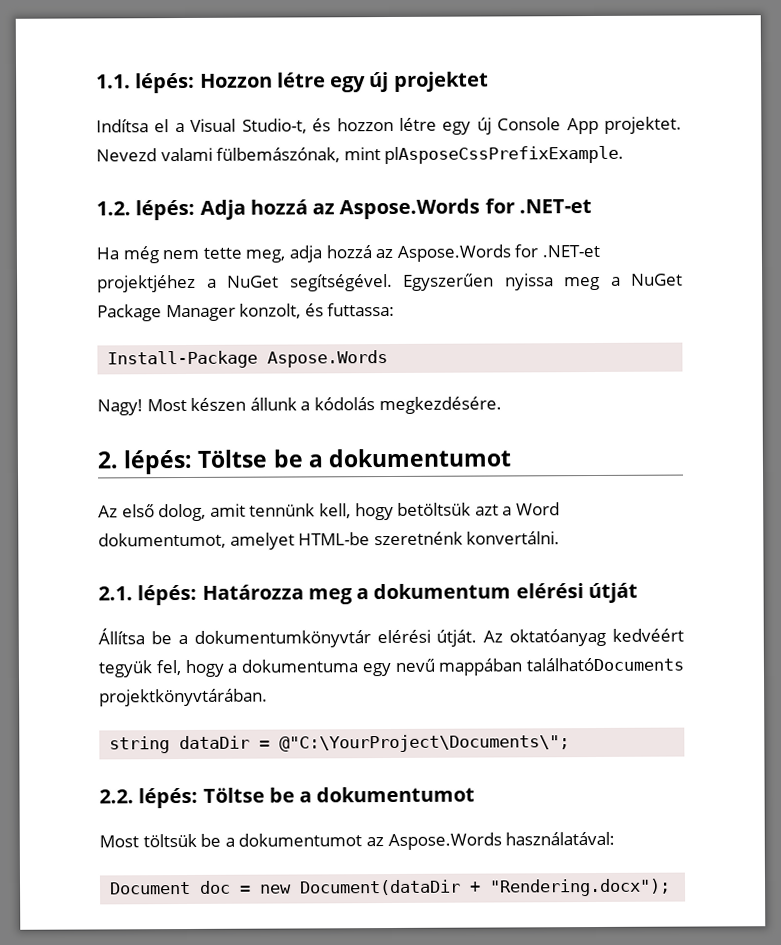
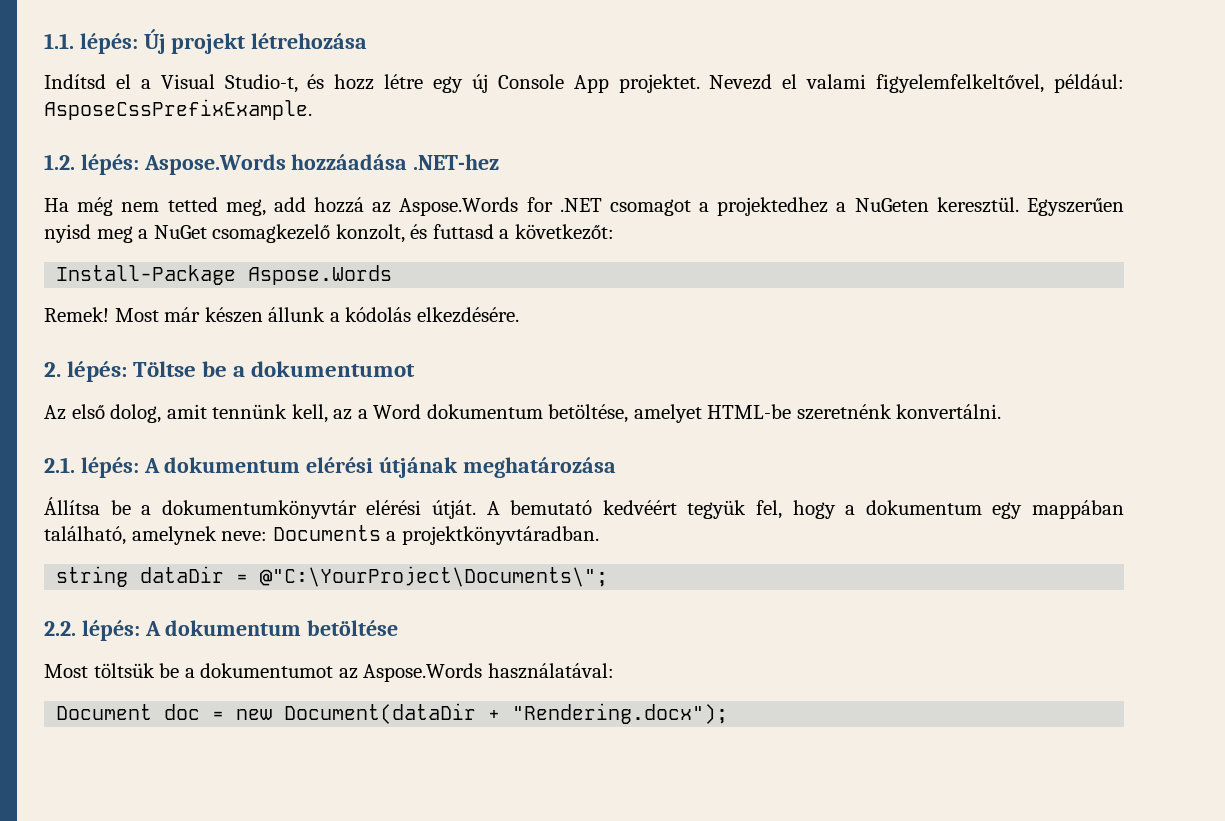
- 1.1. lépés: Hozzon létre egy új projektet
- Indítsa el a Visual Studio-t, és hozzon létre egy új Console App projektet.
+ 1.1. lépés: Új projekt létrehozása
+ Indítsd el a Visual Studio-t, és hozz létre egy új Console App projektet.
- Nevezd valami fülbemászónak, mint plAsposeCssPrefixExample.
- 1.2. lépés: Adja hozzá az Aspose.Words for .NET-et
- Ha még nem tette meg, adja hozzá az Aspose.Words for .NET-et projektjéhez a NuGet segítségével. Egyszerűen nyissa meg a NuGet Package Manager konzolt, és futtassa:
+ Nevezd el valami figyelemfelkeltővel, például: AsposeCssPrefixExample.
+ 1.2. lépés: Aspose.Words hozzáadása .NET-hez
+ Ha még nem tetted meg, add hozzá az Aspose.Words for .NET csomagot a projektedhez a NuGeten keresztül. Egyszerűen nyisd meg a NuGet csomagkezelő konzolt, és futtasd a következőt:
- Nagy! Most készen állunk a kódolás megkezdésére.
+ Remek! Most már készen állunk a kódolás elkezdésére.
- Az első dolog, amit tennünk kell, hogy betöltsük azt a Word dokumentumot, amelyet HTML-be szeretnénk konvertálni.
+ Az első dolog, amit tennünk kell, az a Word dokumentum betöltése, amelyet HTML-be szeretnénk konvertálni.
- 2.1. lépés: Határozza meg a dokumentum elérési útját
+ 2.1. lépés: A dokumentum elérési útjának meghatározása
- Az oktatóanyag kedvéért tegyük fel, hogy a dokumentuma egy nevű mappában találhatóDocuments projektkönyvtárában.
+ A bemutató kedvéért tegyük fel, hogy a dokumentum egy mappában található, amelynek neve: Documents a projektkönyvtáradban.
- 2.2. lépés: Töltse be a dokumentumot
+ 2.2. lépés: A dokumentum betöltése

